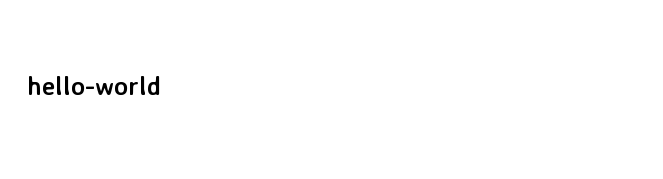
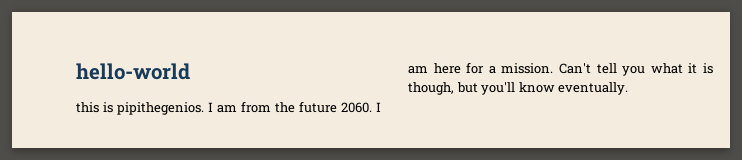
+ this is pipithegenios. I am from the future 2060. I am here for a mission. Can't tell you what it is though, but you'll know eventually.

